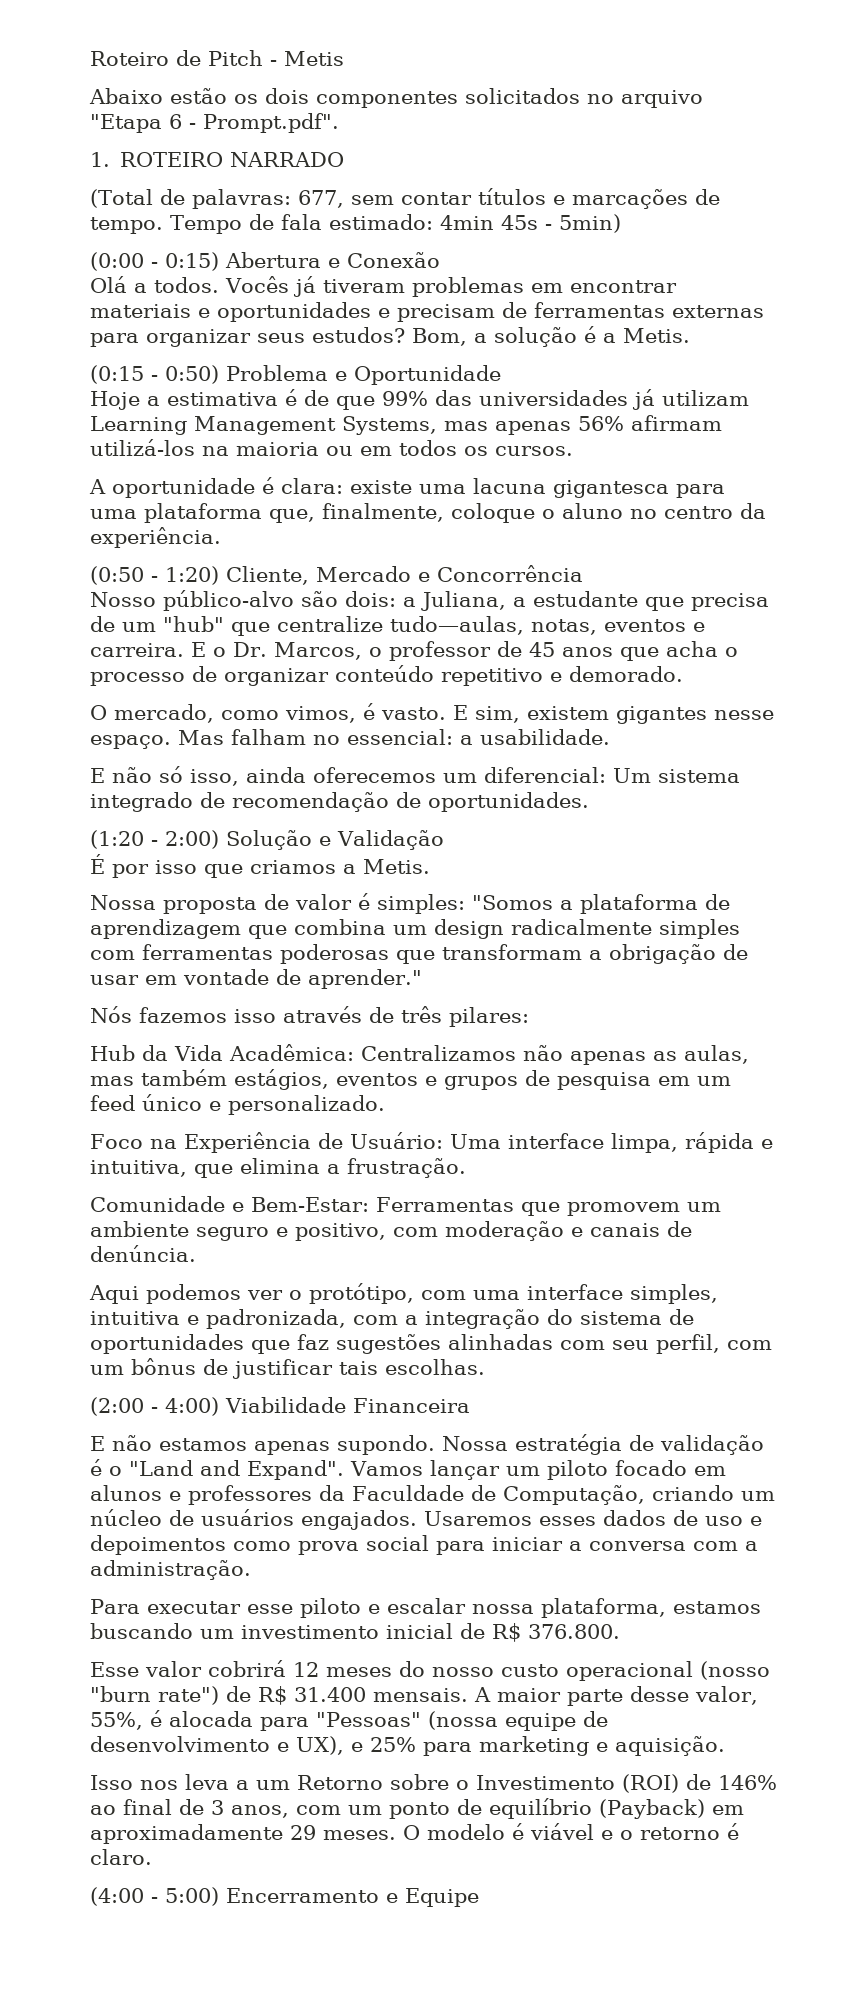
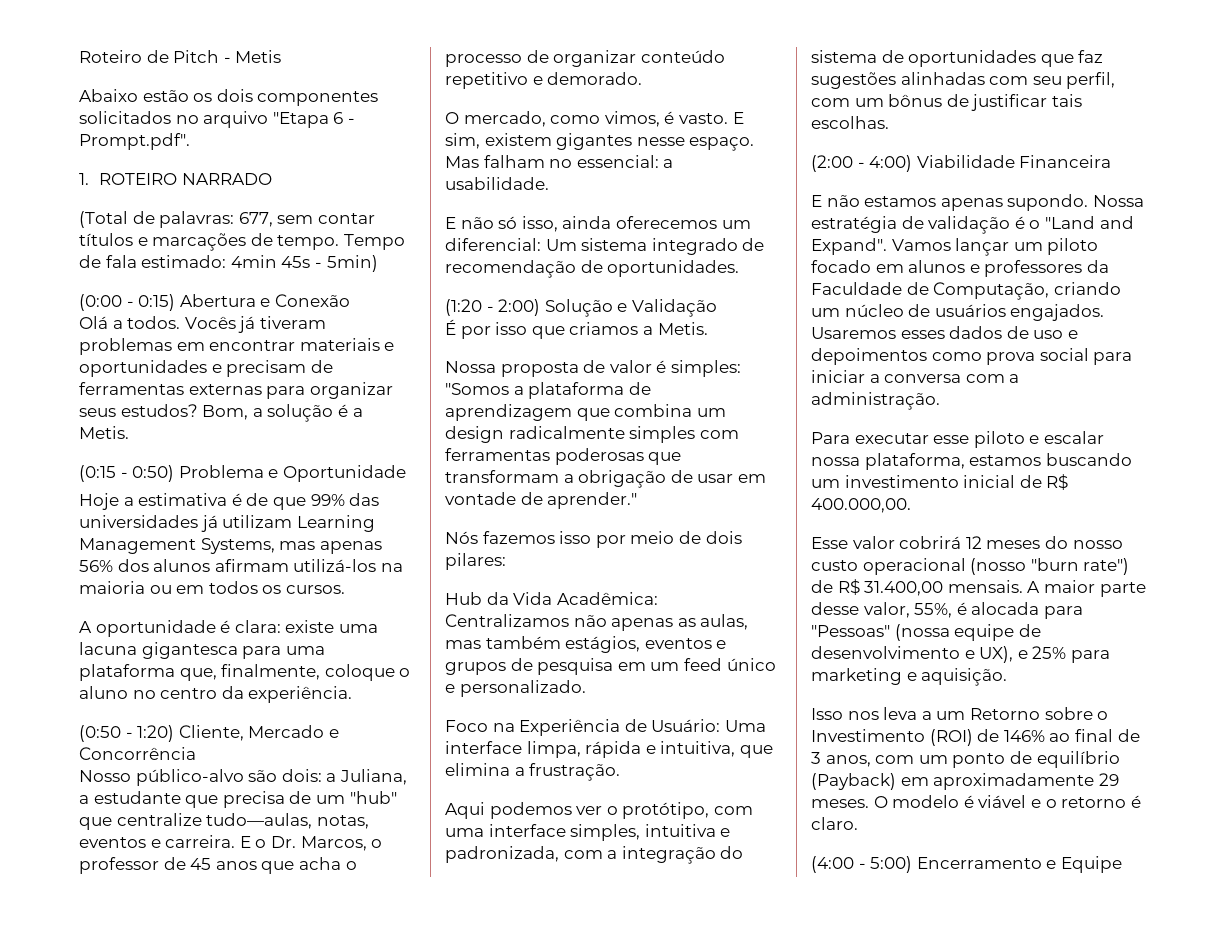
- Hoje a estimativa é de que 99% das universidades já utilizam Learning Management Systems, mas apenas 56% afirmam utilizá-los na maioria ou em todos os cursos.
+ Hoje a estimativa é de que 99% das universidades já utilizam Learning Management Systems, mas apenas 56% dos alunos afirmam utilizá-los na maioria ou em todos os cursos.
- Nós fazemos isso através de três pilares:
+ Nós fazemos isso por meio de dois pilares:
- Comunidade e Bem-Estar: Ferramentas que promovem um ambiente seguro e positivo, com moderação e canais de denúncia.
- Para executar esse piloto e escalar nossa plataforma, estamos buscando um investimento inicial de R$ 376.800.
+ Para executar esse piloto e escalar nossa plataforma, estamos buscando um investimento inicial de R$ 400.000,00.
- Esse valor cobrirá 12 meses do nosso custo operacional (nosso "burn rate") de R$ 31.400 mensais.
+ Esse valor cobrirá 12 meses do nosso custo operacional (nosso "burn rate") de R$ 31.400,00 mensais.

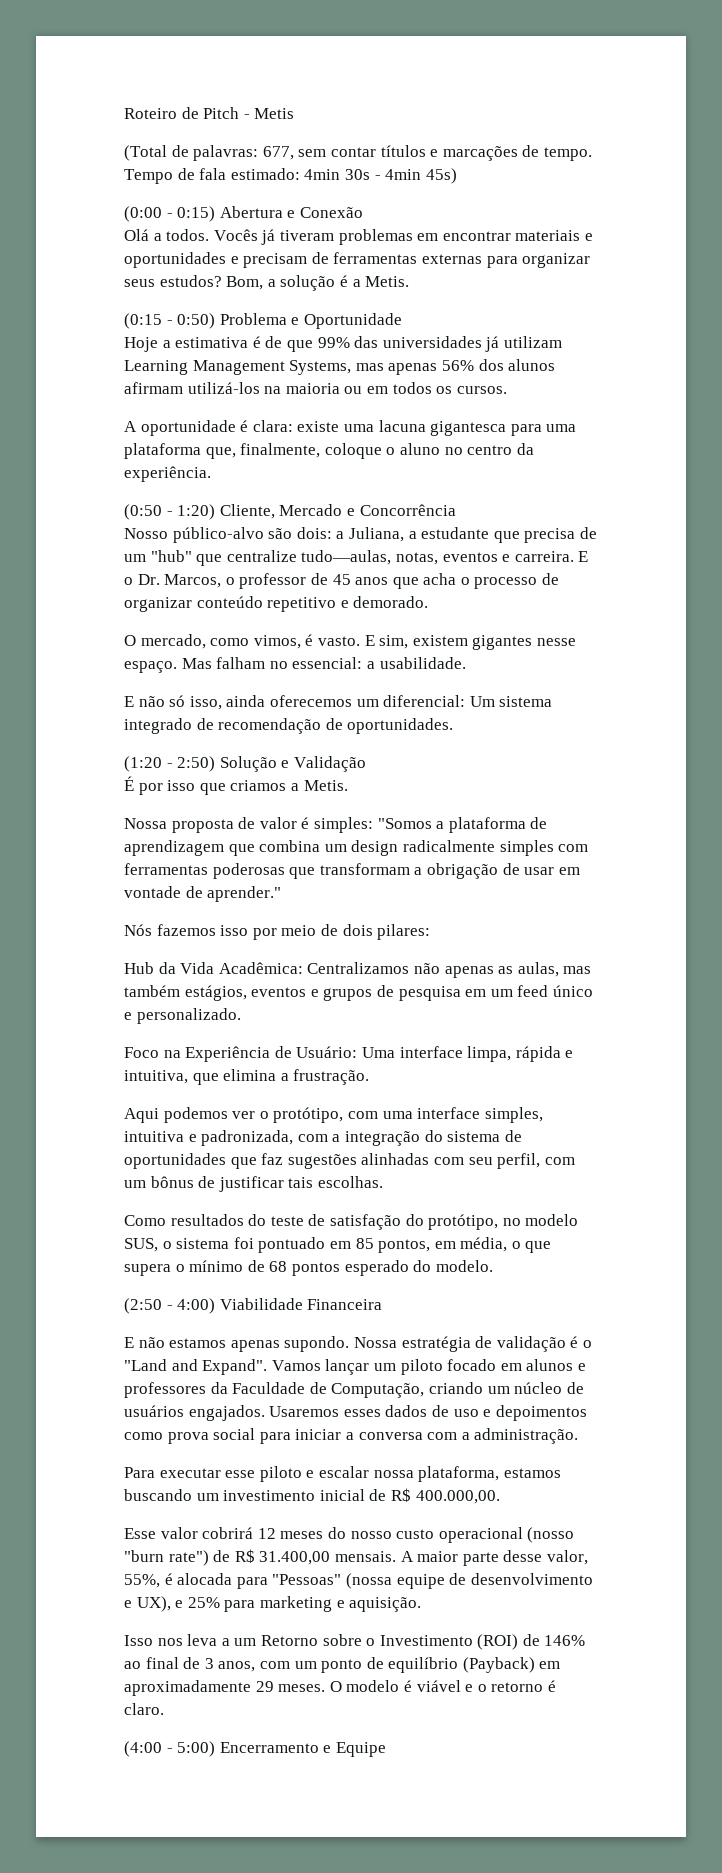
- Abaixo estão os dois componentes solicitados no arquivo "Etapa 6 - Prompt.pdf".
- 1. ROTEIRO NARRADO
- Tempo de fala estimado: 4min 45s - 5min)
+ Tempo de fala estimado: 4min 30s - 4min 45s)
- (1:20 - 2:00) Solução e Validação
+ (1:20 - 2:50) Solução e Validação
- (2:00 - 4:00) Viabilidade Financeira
+ Como resultados do teste de satisfação do protótipo, no modelo SUS, o sistema foi pontuado em 85 pontos, em média, o que supera o mínimo de 68 pontos esperado do modelo.
+ (2:50 - 4:00) Viabilidade Financeira

